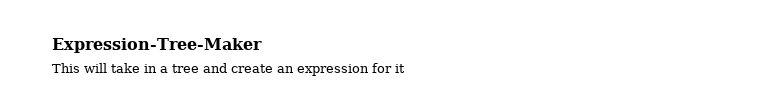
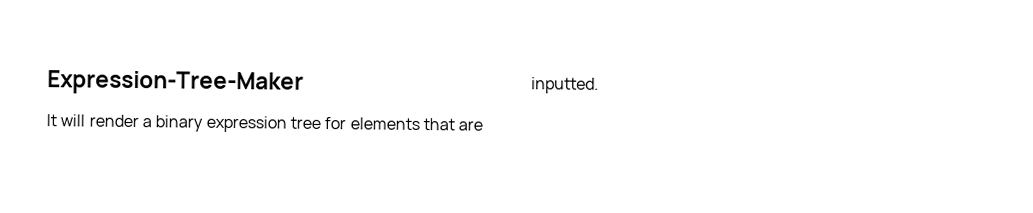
- This will take in a tree and create an expression for it
+ It will render a binary expression tree for elements that are inputted.

